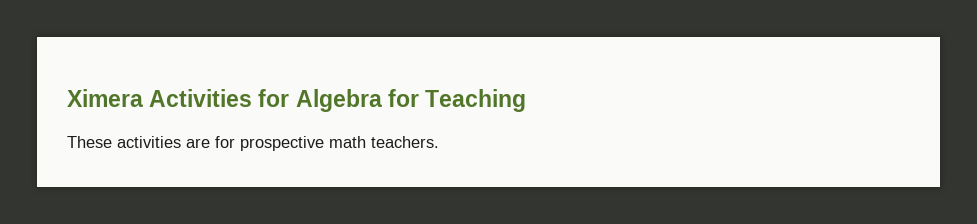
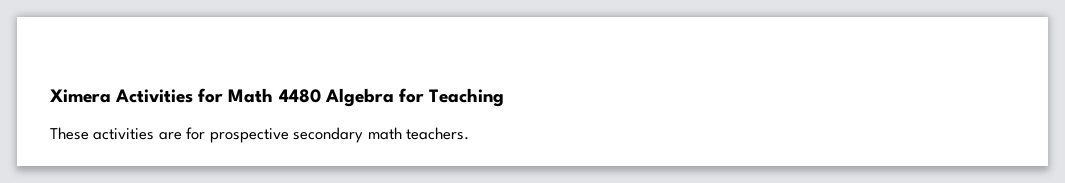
- Ximera Activities for Algebra for Teaching
+ Ximera Activities for Math 4480 Algebra for Teaching
- These activities are for prospective math teachers.
+ These activities are for prospective secondary math teachers.

